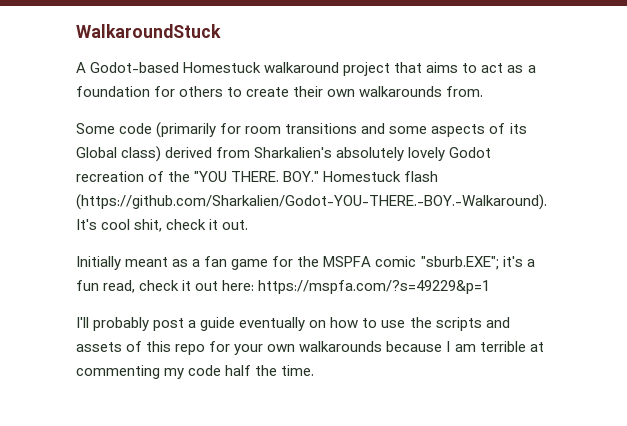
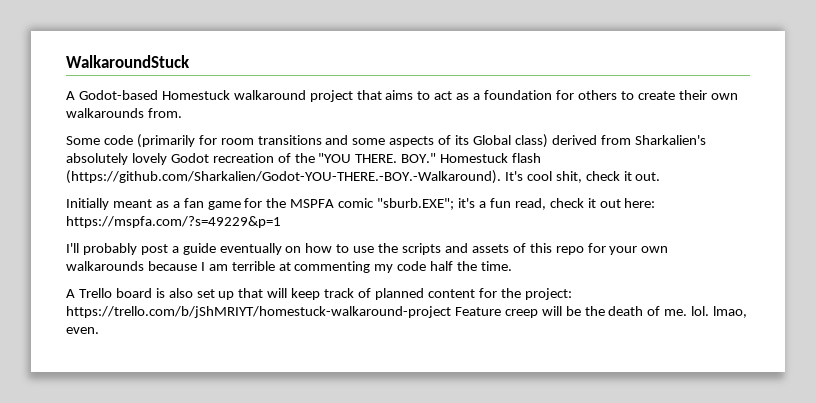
+ A Trello board is also set up that will keep track of planned content for the project: https://trello.com/b/jShMRIYT/homestuck-walkaround-project Feature creep will be the death of me. lol. lmao, even.

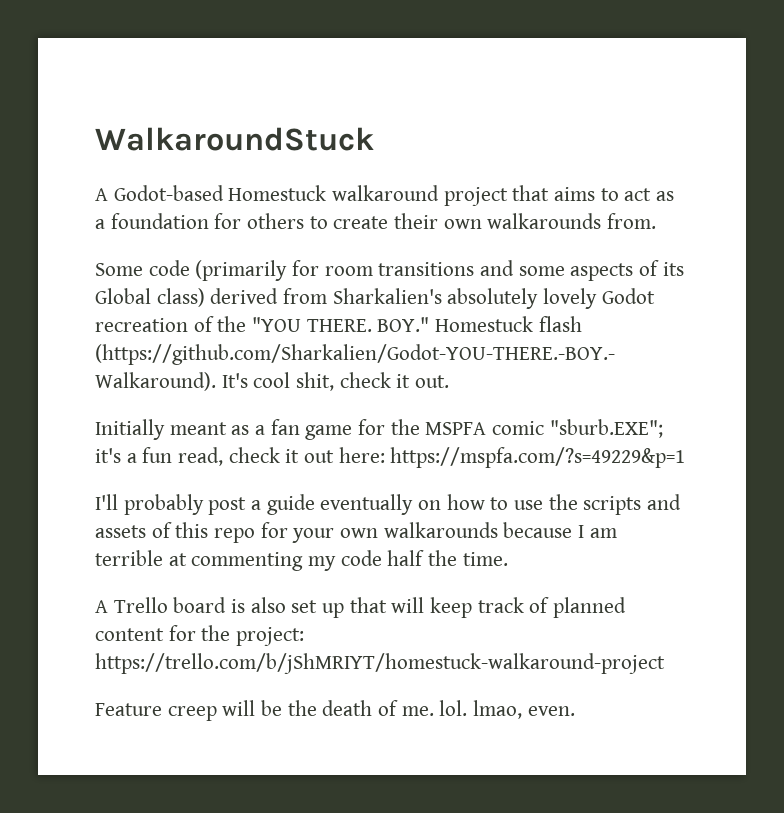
- A Trello board is also set up that will keep track of planned content for the project: https://trello.com/b/jShMRIYT/homestuck-walkaround-project Feature creep will be the death of me. lol. lmao, even.
+ A Trello board is also set up that will keep track of planned content for the project: https://trello.com/b/jShMRIYT/homestuck-walkaround-project
+ Feature creep will be the death of me. lol. lmao, even.

